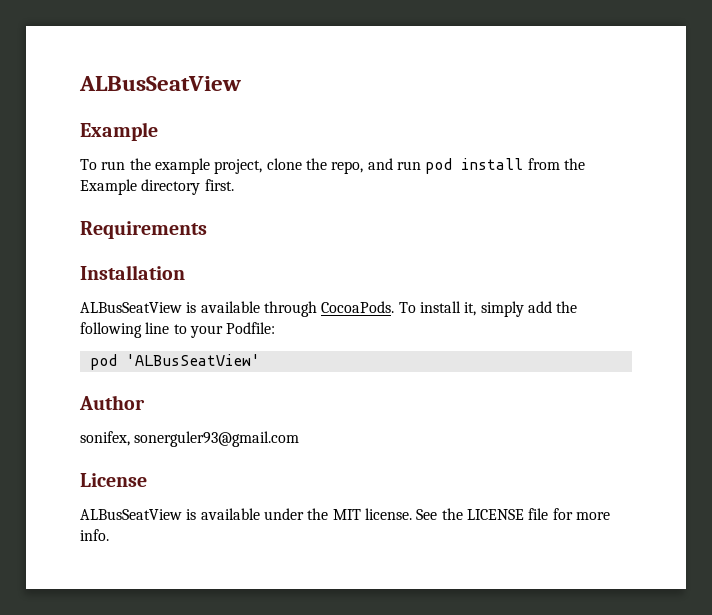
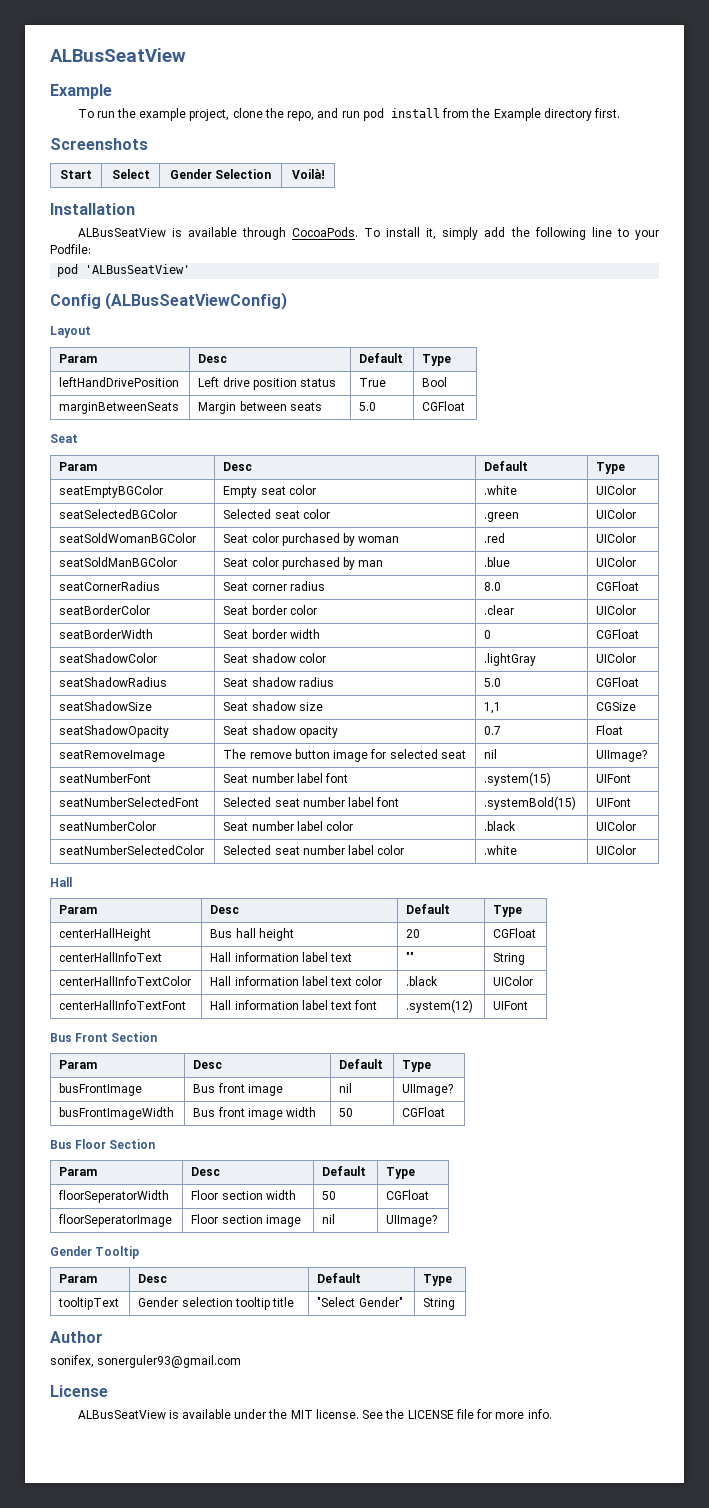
- Requirements
+ Screenshots
+ Start | Select | Gender Selection | Voilà!
+ Config (ALBusSeatViewConfig)
+ Layout
+ Param | Desc | Default | Type
+ leftHandDrivePosition | Left drive position status | True | Bool
+ marginBetweenSeats | Margin between seats | 5.0 | CGFloat
+ Seat
+ Param | Desc | Default | Type
+ seatEmptyBGColor | Empty seat color | .white | UIColor
+ seatSelectedBGColor | Selected seat color | .green | UIColor
+ seatSoldWomanBGColor | Seat color purchased by woman | .red | UIColor
+ seatSoldManBGColor | Seat color purchased by man | .blue | UIColor
+ seatCornerRadius | Seat corner radius | 8.0 | CGFloat
+ seatBorderColor | Seat border color | .clear | UIColor
+ seatBorderWidth | Seat border width | 0 | CGFloat
+ seatShadowColor | Seat shadow color | .lightGray | UIColor
+ seatShadowRadius | Seat shadow radius | 5.0 | CGFloat
+ seatShadowSize | Seat shadow size | 1,1 | CGSize
+ seatShadowOpacity | Seat shadow opacity | 0.7 | Float
+ seatRemoveImage | The remove button image for selected seat | nil | UIImage?
+ seatNumberFont | Seat number label font | .system(15) | UIFont
+ seatNumberSelectedFont | Selected seat number label font | .systemBold(15) | UIFont
+ seatNumberColor | Seat number label color | .black | UIColor
+ seatNumberSelectedColor | Selected seat number label color | .white | UIColor
+ Hall
+ Param | Desc | Default | Type
+ centerHallHeight | Bus hall height | 20 | CGFloat
+ centerHallInfoText | Hall information label text | "" | String
+ centerHallInfoTextColor | Hall information label text color | .black | UIColor
+ centerHallInfoTextFont | Hall information label text font | .system(12) | UIFont
+ Bus Front Section
+ Param | Desc | Default | Type
+ busFrontImage | Bus front image | nil | UIImage?
+ busFrontImageWidth | Bus front image width | 50 | CGFloat
+ Bus Floor Section
+ Param | Desc | Default | Type
+ floorSeperatorWidth | Floor section width | 50 | CGFloat
+ floorSeperatorImage | Floor section image | nil | UIImage?
+ Gender Tooltip
+ Param | Desc | Default | Type
+ tooltipText | Gender selection tooltip title | "Select Gender" | String

